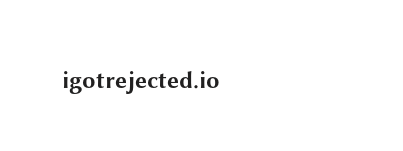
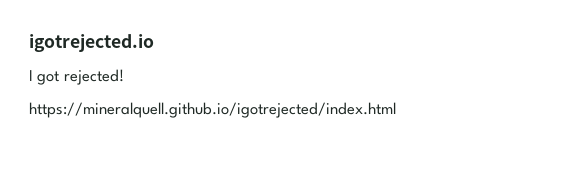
+ I got rejected!
+ https://mineralquell.github.io/igotrejected/index.html

